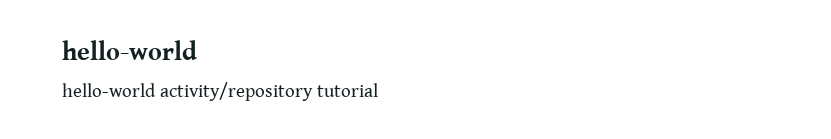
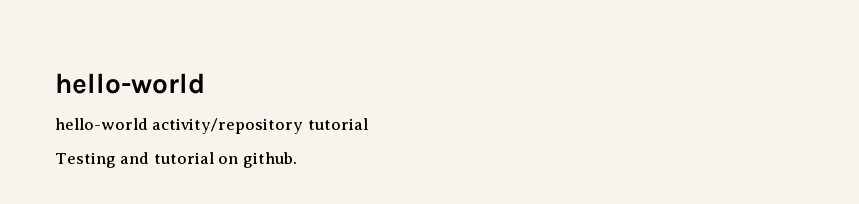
+ Testing and tutorial on github.

